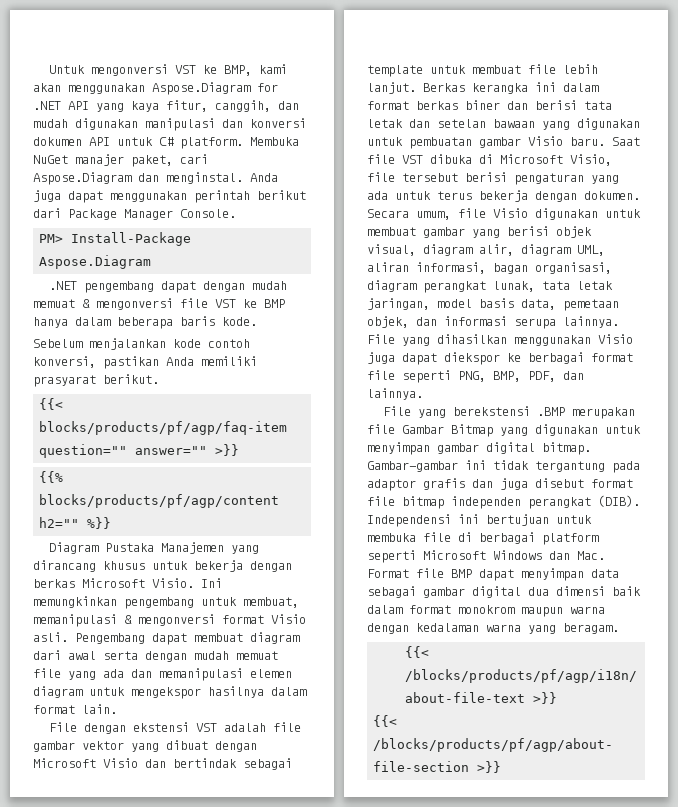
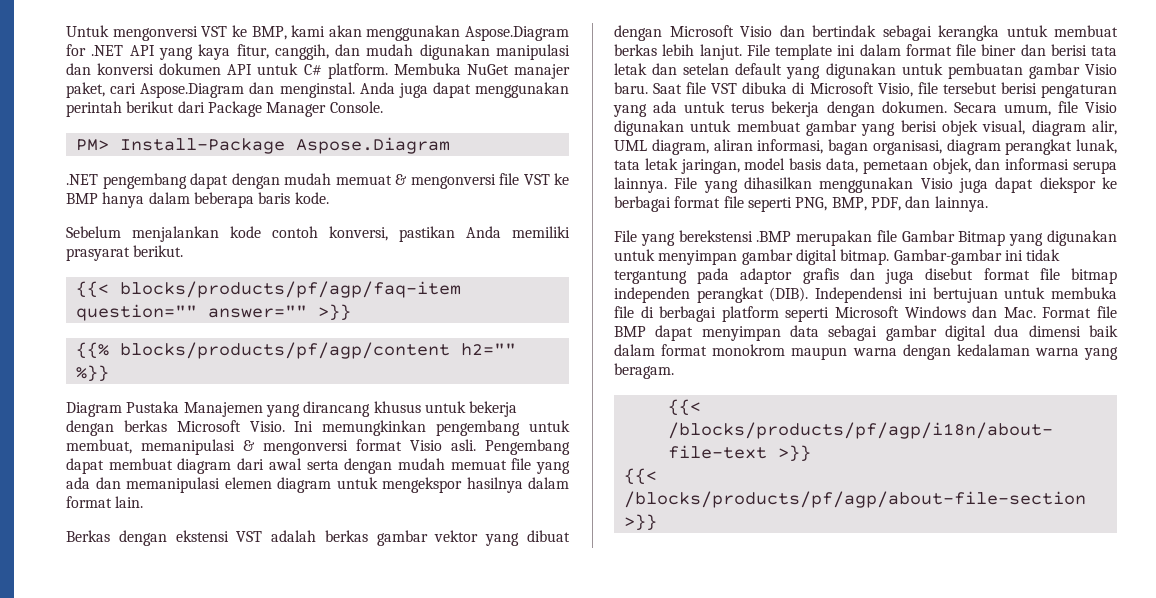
- File dengan ekstensi VST adalah file gambar vektor yang dibuat dengan Microsoft Visio dan bertindak sebagai template untuk membuat file lebih lanjut.
+ Berkas dengan ekstensi VST adalah berkas gambar vektor yang dibuat dengan Microsoft Visio dan bertindak sebagai kerangka untuk membuat berkas lebih lanjut.
- Berkas kerangka ini dalam format berkas biner dan berisi tata letak dan setelan bawaan yang digunakan untuk pembuatan gambar Visio baru.
+ File template ini dalam format file biner dan berisi tata letak dan setelan default yang digunakan untuk pembuatan gambar Visio baru.
- Secara umum, file Visio digunakan untuk membuat gambar yang berisi objek visual, diagram alir, diagram UML, aliran informasi, bagan organisasi, diagram perangkat lunak, tata letak jaringan, model basis data, pemetaan objek, dan informasi serupa lainnya.
+ Secara umum, file Visio digunakan untuk membuat gambar yang berisi objek visual, diagram alir, UML diagram, aliran informasi, bagan organisasi, diagram perangkat lunak, tata letak jaringan, model basis data, pemetaan objek, dan informasi serupa lainnya.

